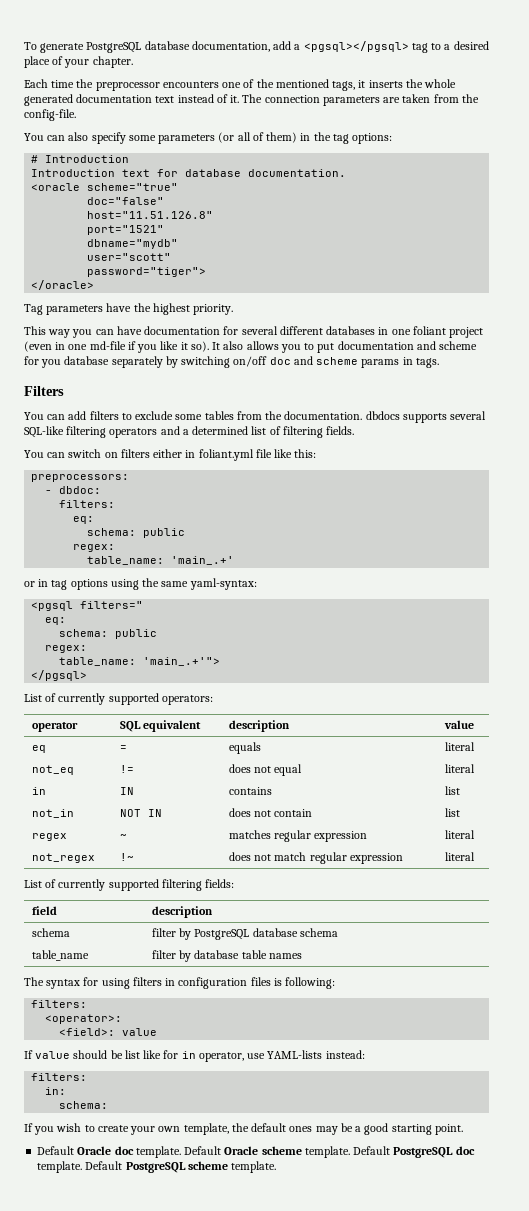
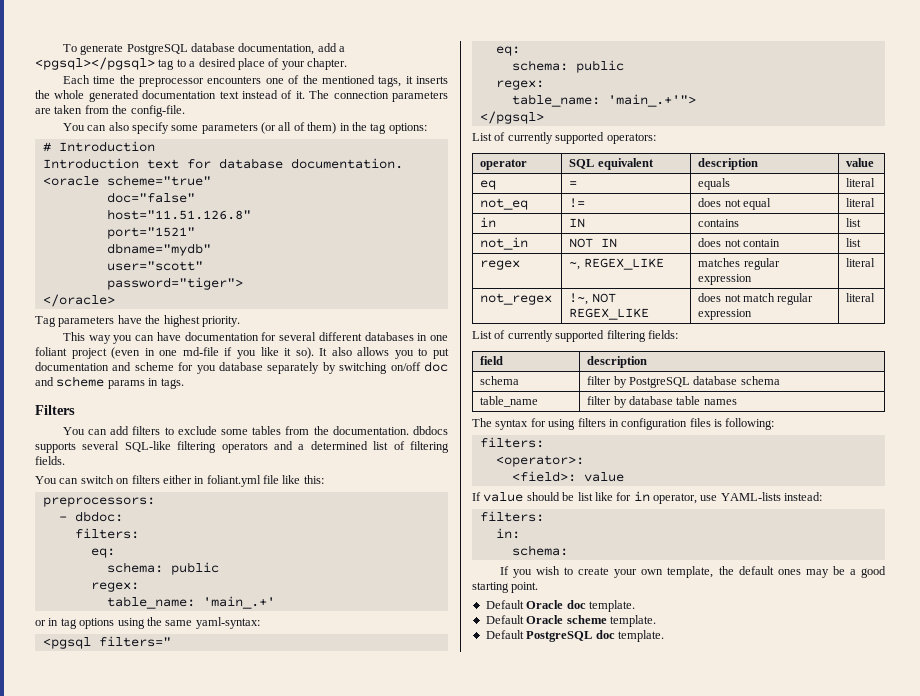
- regex | ~ | matches regular expression | literal
+ regex | ~, REGEX_LIKE | matches regular expression | literal
- not_regex | !~ | does not match regular expression | literal
+ not_regex | !~, NOT REGEX_LIKE | does not match regular expression | literal
- Default Oracle doc template. Default Oracle scheme template. Default PostgreSQL doc template. Default PostgreSQL scheme template.
+ Default Oracle doc template.
+ Default Oracle scheme template.
+ Default PostgreSQL doc template.

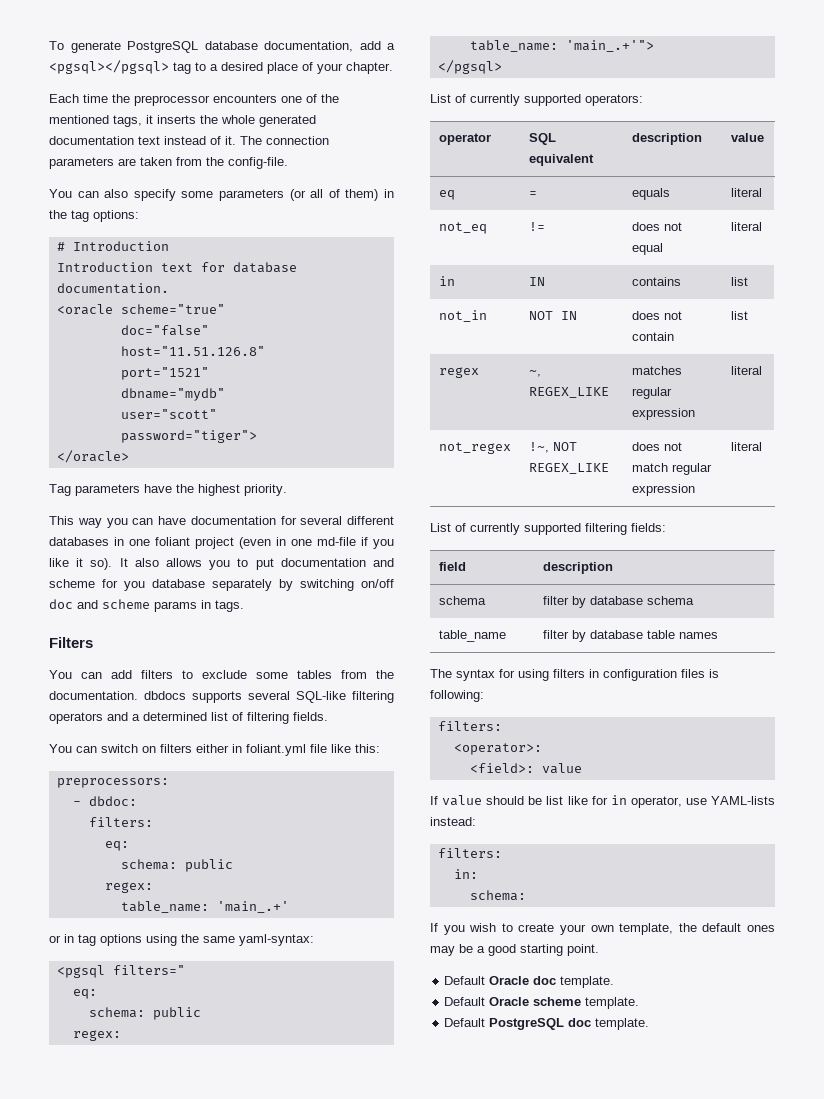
- schema | filter by PostgreSQL database schema
+ schema | filter by database schema

